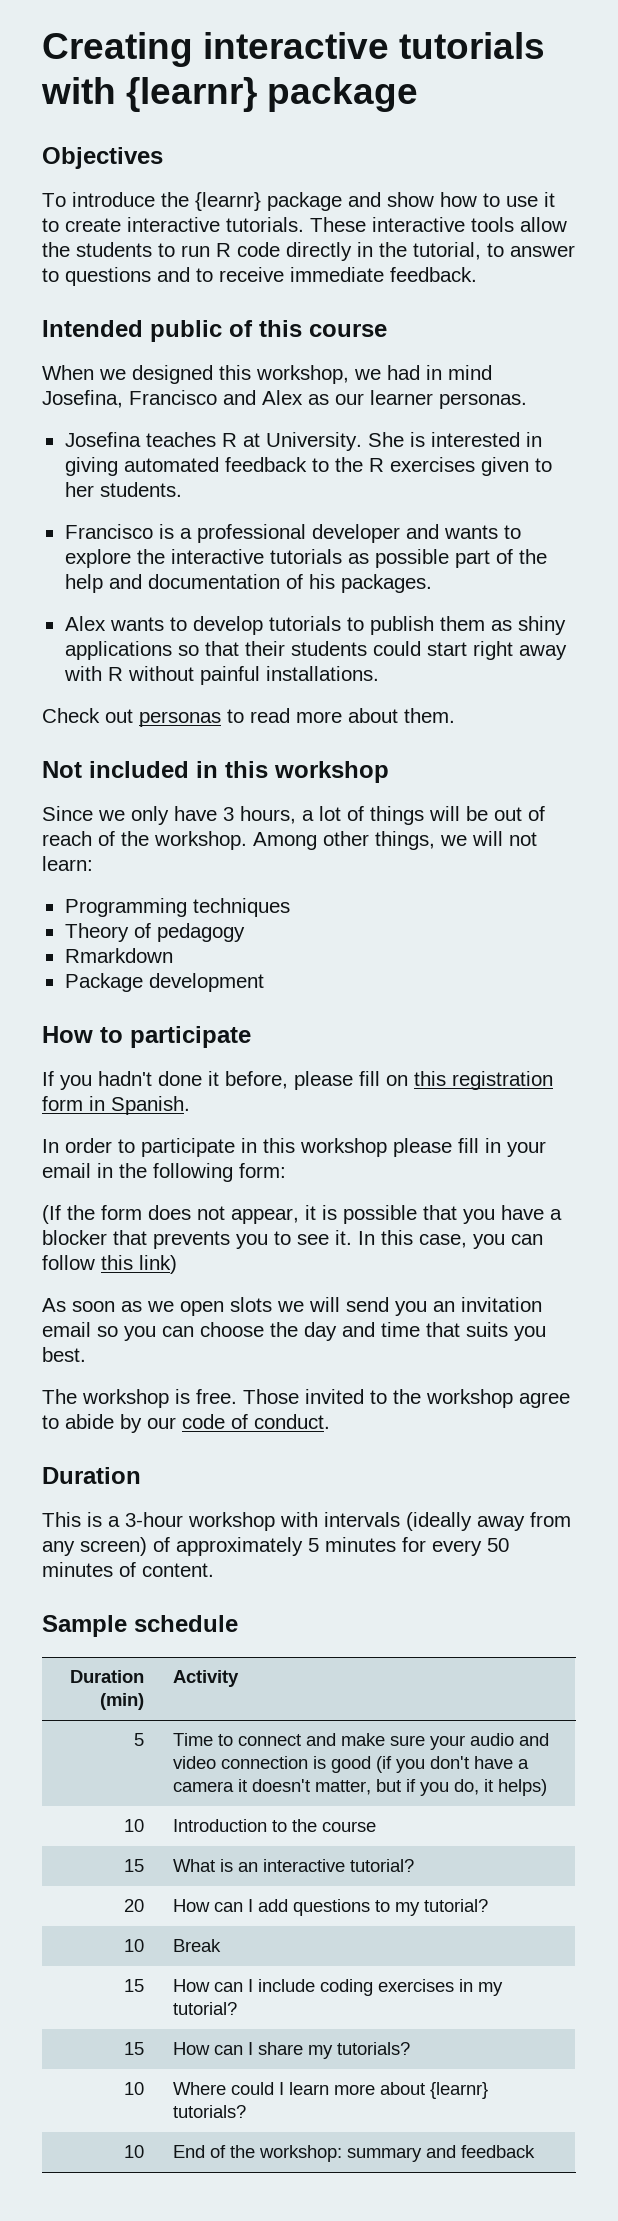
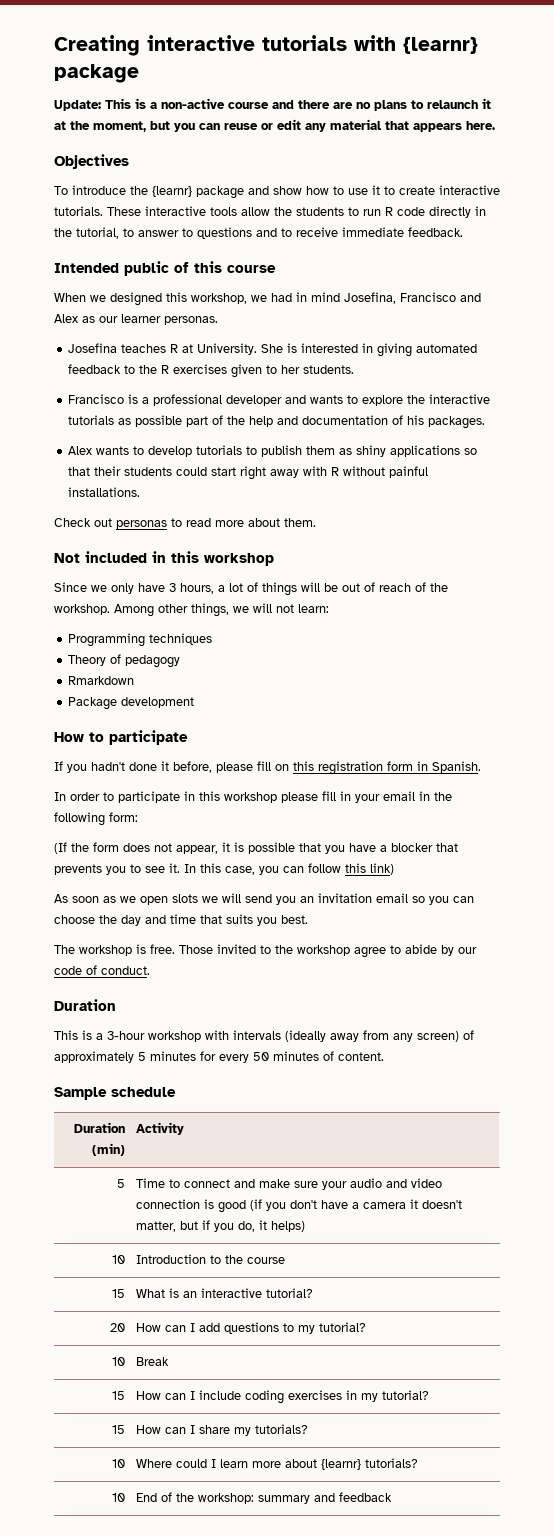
+ Update: This is a non-active course and there are no plans to relaunch it at the moment, but you can reuse or edit any material that appears here.

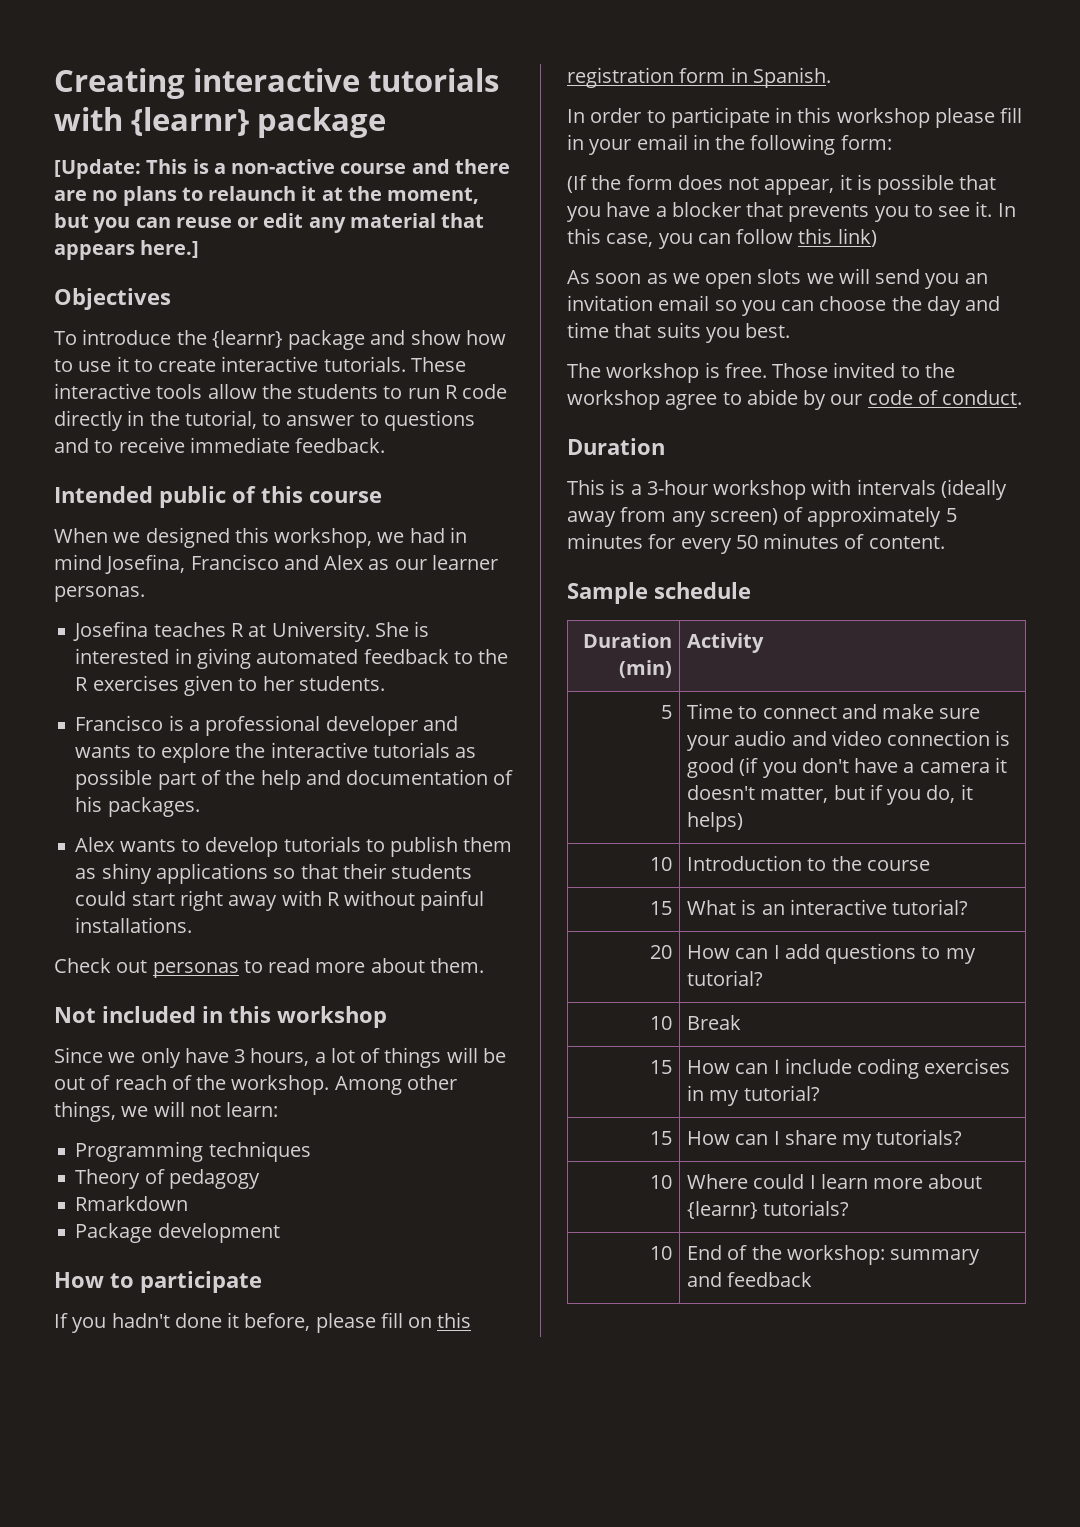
- Update: This is a non-active course and there are no plans to relaunch it at the moment, but you can reuse or edit any material that appears here.
+ [Update: This is a non-active course and there are no plans to relaunch it at the moment, but you can reuse or edit any material that appears here.]

